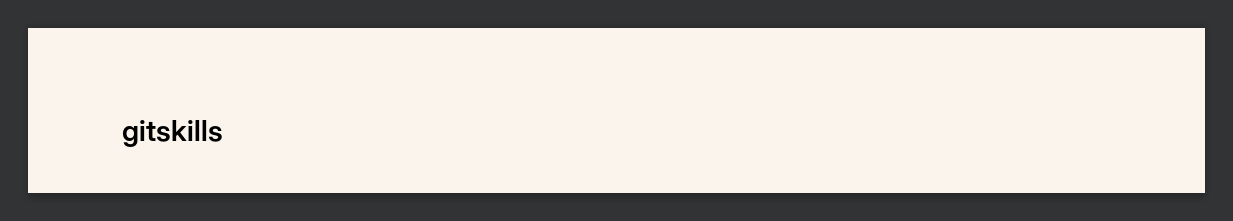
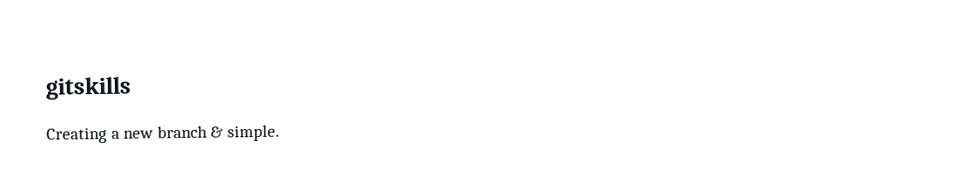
+ Creating a new branch & simple.

